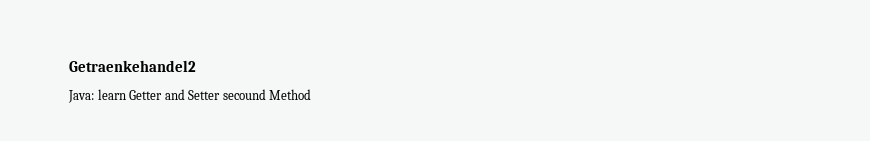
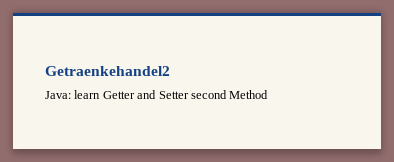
- Java: learn Getter and Setter secound Method
+ Java: learn Getter and Setter second Method

